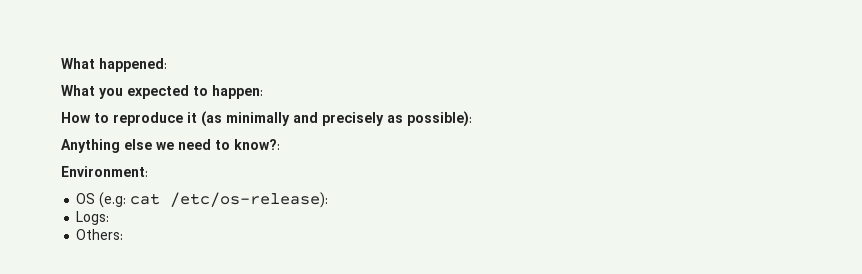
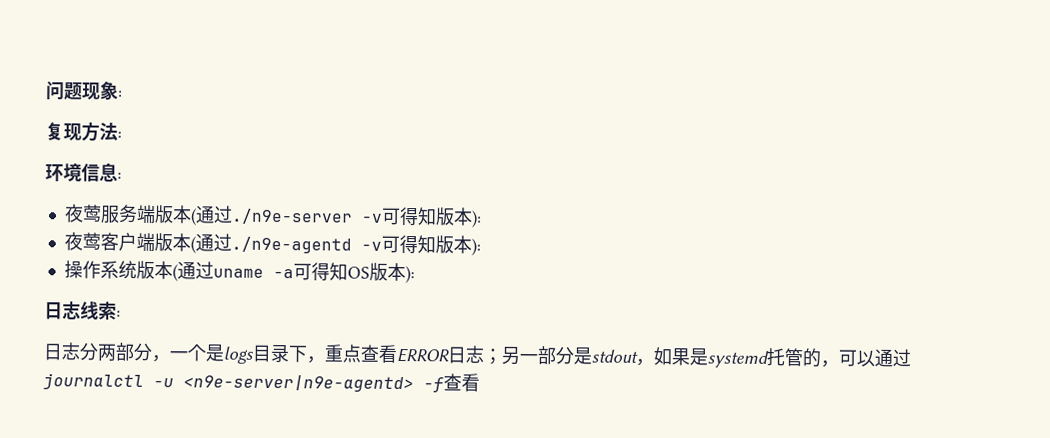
- What happened:
- What you expected to happen:
- How to reproduce it (as minimally and precisely as possible):
- Anything else we need to know?:
- Environment:
- OS (e.g: cat /etc/os-release):
- Logs:
- Others:
+ 问题现象:
+ 复现方法:
+ 环境信息:
+ 夜莺服务端版本(通过./n9e-server -v可得知版本):
+ 夜莺客户端版本(通过./n9e-agentd -v可得知版本):
+ 操作系统版本(通过uname -a可得知OS版本):
+ 日志线索:
+ 日志分两部分，一个是logs目录下，重点查看ERROR日志；另一部分是stdout，如果是systemd托管的，可以通过journalctl -u <n9e-server|n9e-agentd> -f查看

